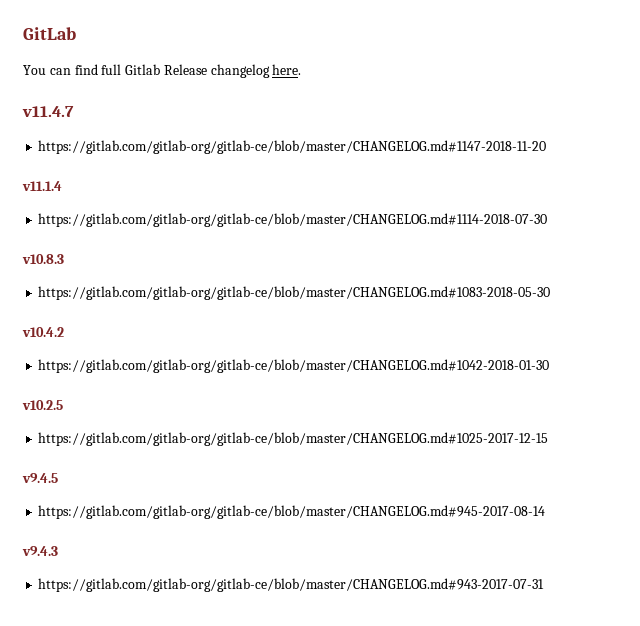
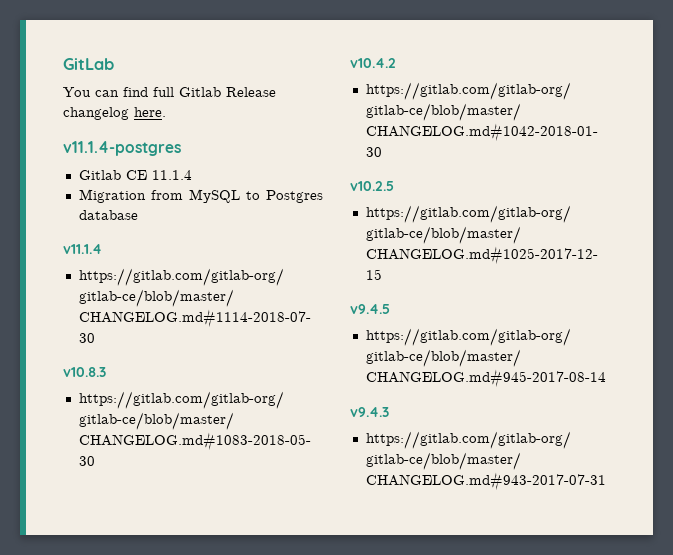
- v11.4.7
- https://gitlab.com/gitlab-org/gitlab-ce/blob/master/CHANGELOG.md#1147-2018-11-20
+ v11.1.4-postgres
+ Gitlab CE 11.1.4
+ Migration from MySQL to Postgres database

